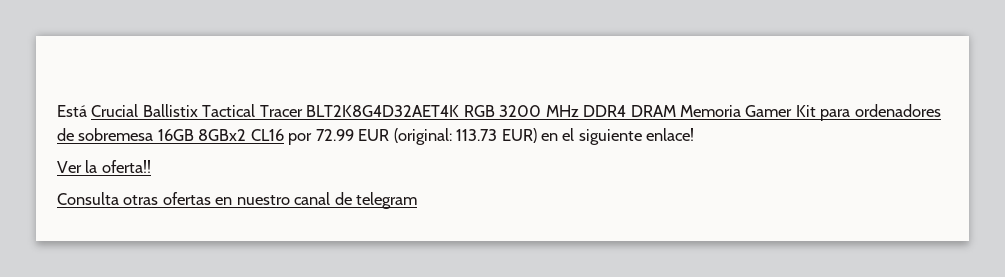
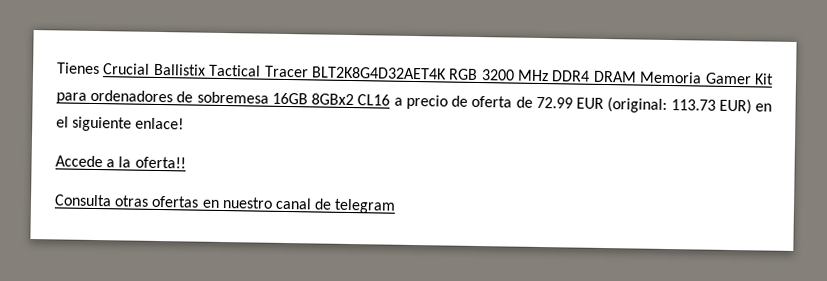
- Está Crucial Ballistix Tactical Tracer BLT2K8G4D32AET4K RGB 3200 MHz DDR4 DRAM Memoria Gamer Kit para ordenadores de sobremesa 16GB 8GBx2 CL16 por 72.99 EUR (original: 113.73 EUR) en el siguiente enlace!
+ Tienes Crucial Ballistix Tactical Tracer BLT2K8G4D32AET4K RGB 3200 MHz DDR4 DRAM Memoria Gamer Kit para ordenadores de sobremesa 16GB 8GBx2 CL16 a precio de oferta de 72.99 EUR (original: 113.73 EUR) en el siguiente enlace!
- Ver la oferta!!
+ Accede a la oferta!!

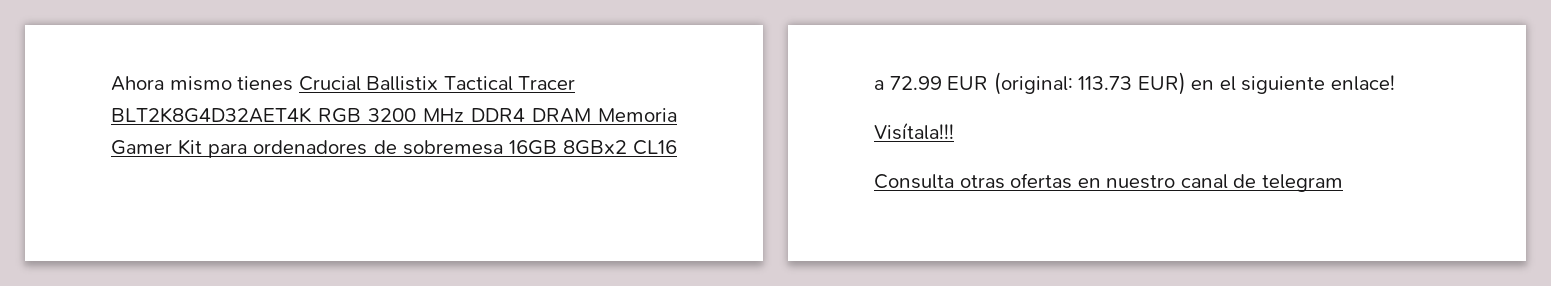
- Tienes Crucial Ballistix Tactical Tracer BLT2K8G4D32AET4K RGB 3200 MHz DDR4 DRAM Memoria Gamer Kit para ordenadores de sobremesa 16GB 8GBx2 CL16 a precio de oferta de 72.99 EUR (original: 113.73 EUR) en el siguiente enlace!
+ Ahora mismo tienes Crucial Ballistix Tactical Tracer BLT2K8G4D32AET4K RGB 3200 MHz DDR4 DRAM Memoria Gamer Kit para ordenadores de sobremesa 16GB 8GBx2 CL16 a 72.99 EUR (original: 113.73 EUR) en el siguiente enlace!
- Accede a la oferta!!
+ Visítala!!!

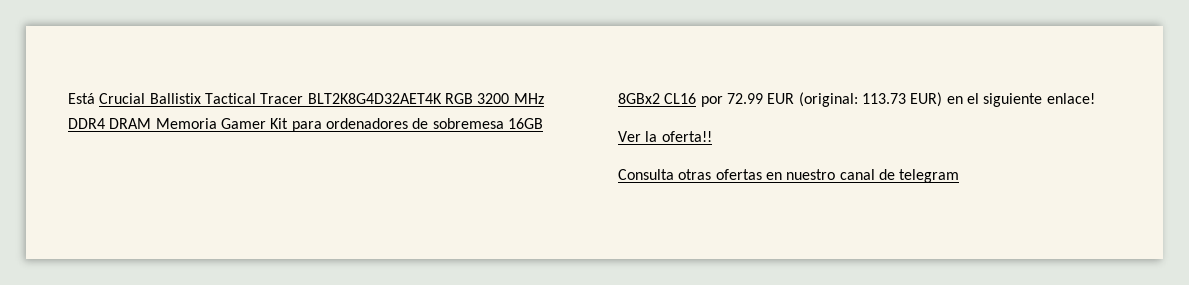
- Ahora mismo tienes Crucial Ballistix Tactical Tracer BLT2K8G4D32AET4K RGB 3200 MHz DDR4 DRAM Memoria Gamer Kit para ordenadores de sobremesa 16GB 8GBx2 CL16 a 72.99 EUR (original: 113.73 EUR) en el siguiente enlace!
+ Está Crucial Ballistix Tactical Tracer BLT2K8G4D32AET4K RGB 3200 MHz DDR4 DRAM Memoria Gamer Kit para ordenadores de sobremesa 16GB 8GBx2 CL16 por 72.99 EUR (original: 113.73 EUR) en el siguiente enlace!
- Visítala!!!
+ Ver la oferta!!

